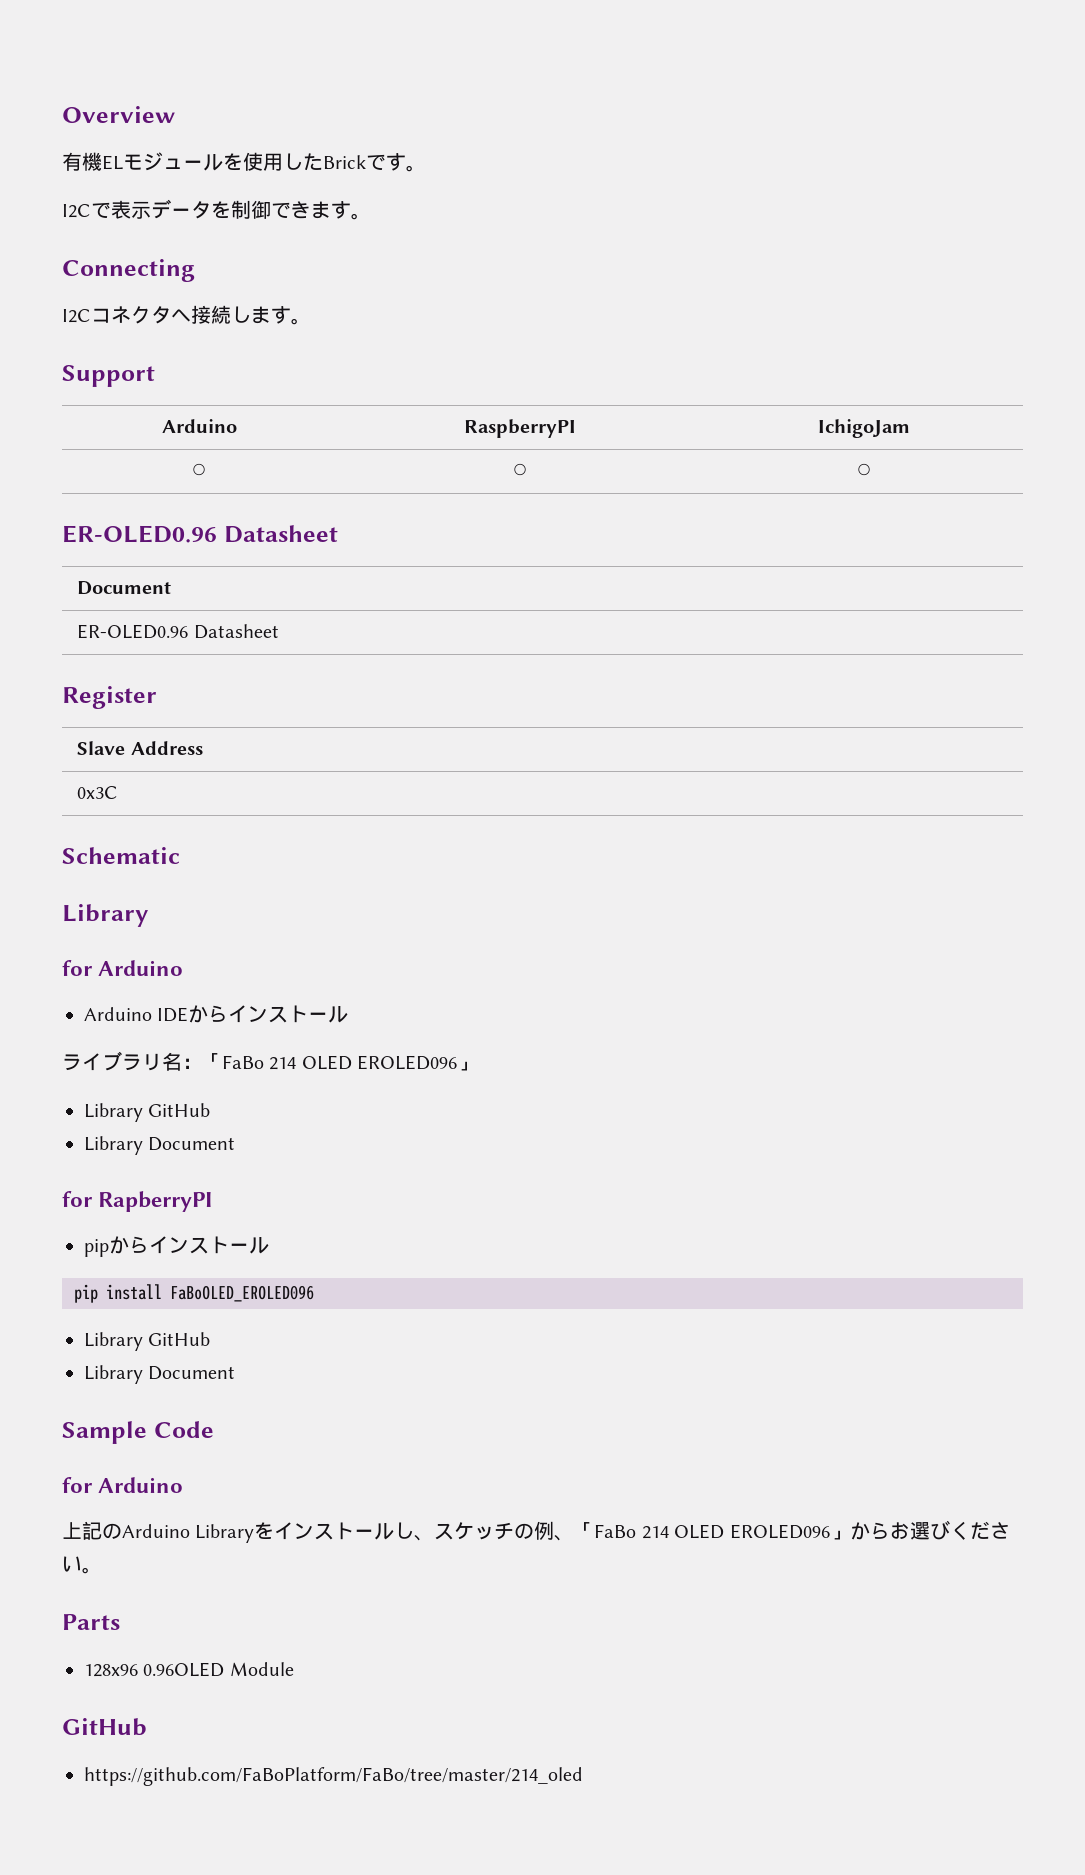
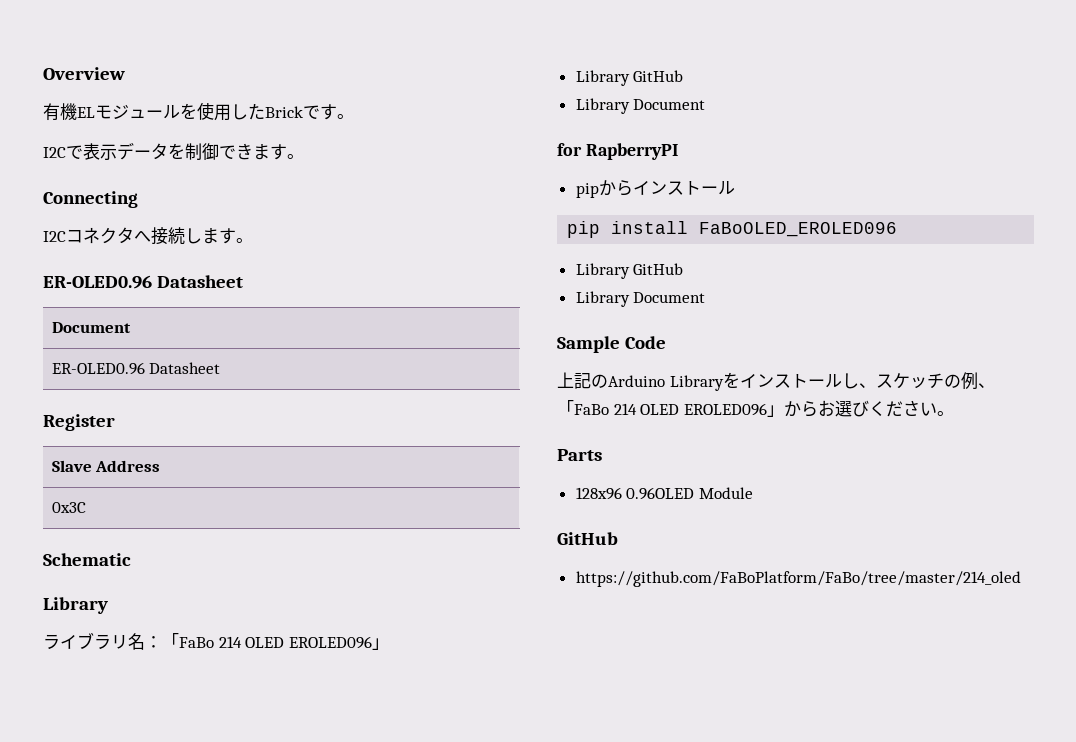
- Support
- Arduino | RaspberryPI | IchigoJam
- ◯ | ◯ | ◯
  Schematic
  Library
- for Arduino
- Arduino IDEからインストール
  Sample Code
- for Arduino

